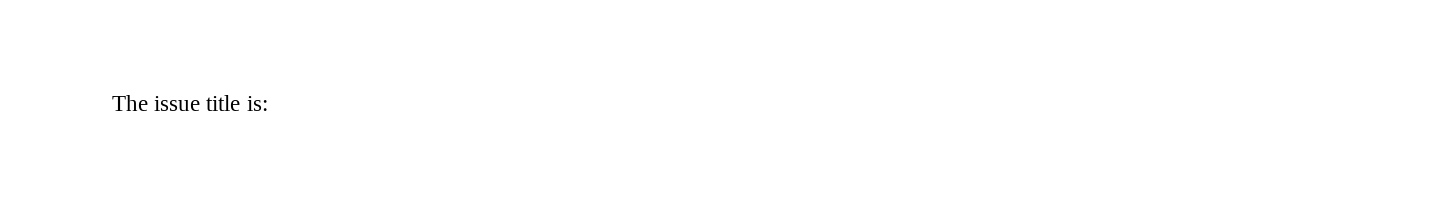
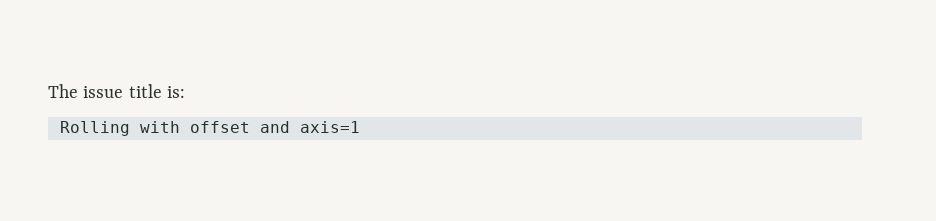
+ Rolling with offset and axis=1

